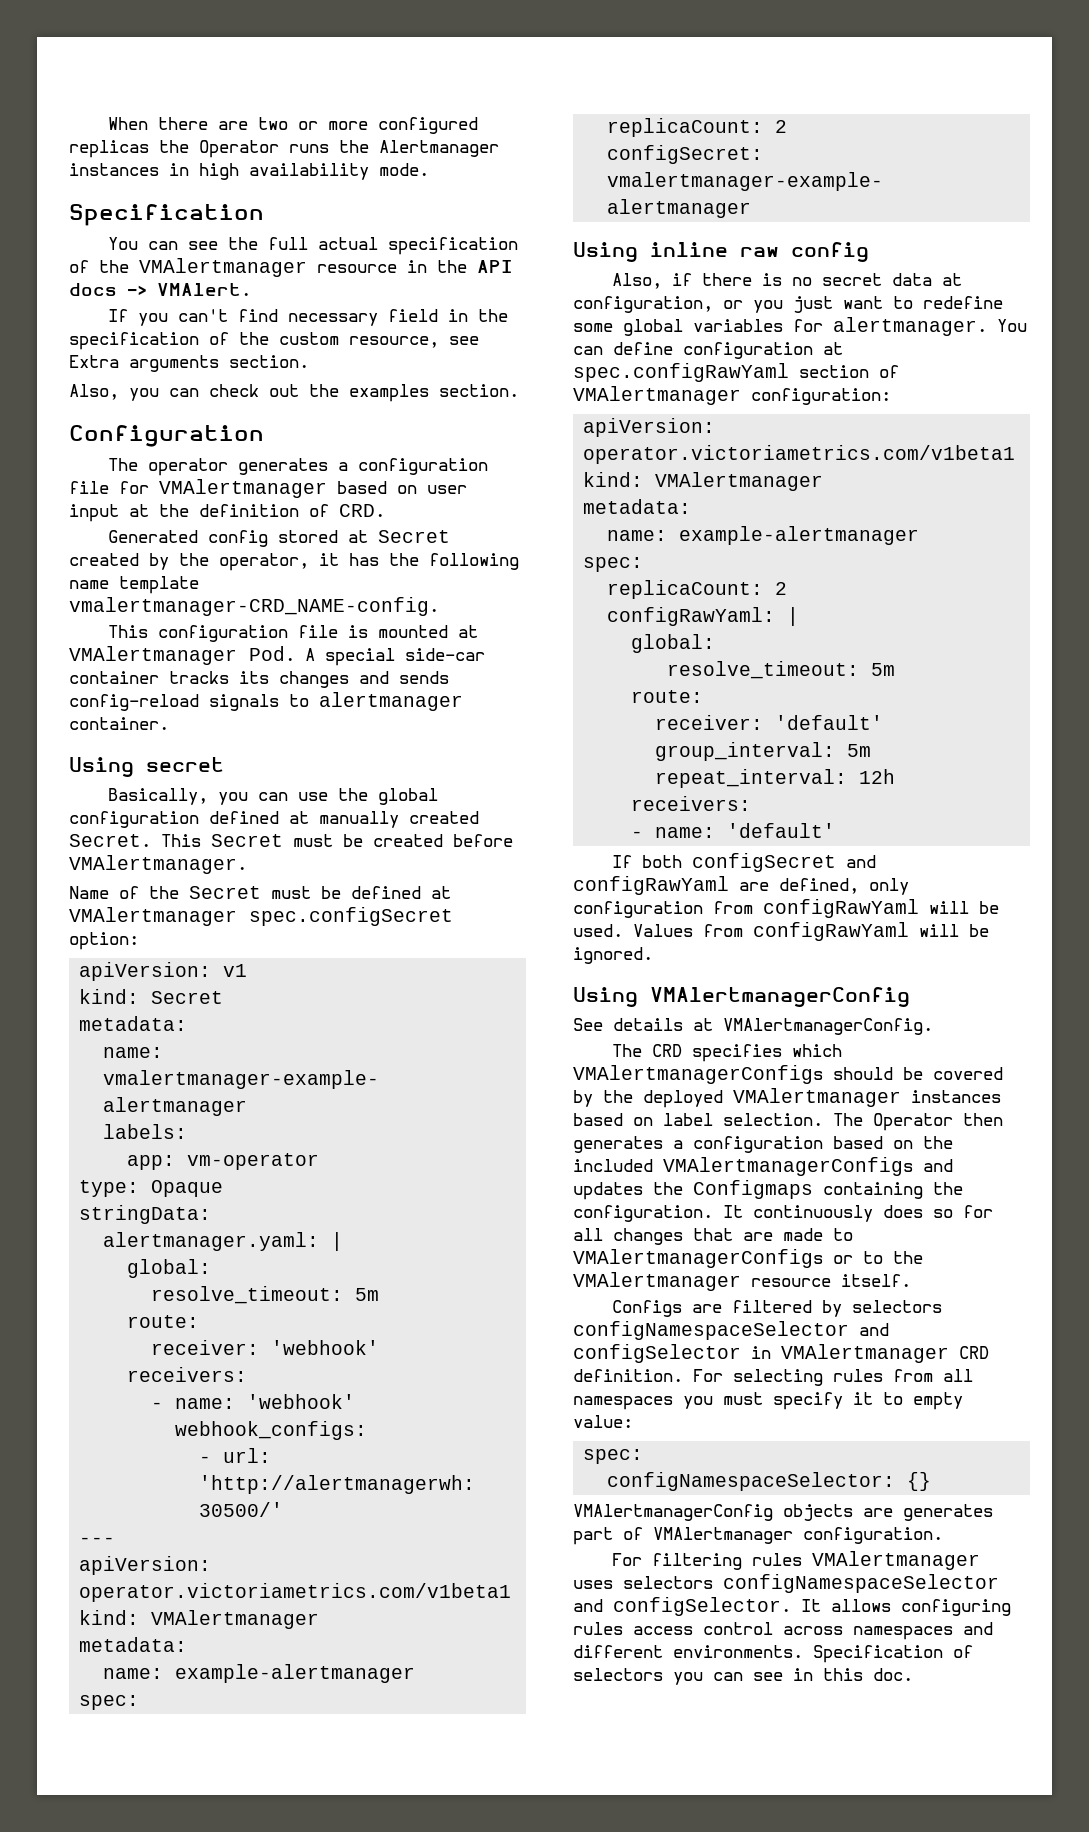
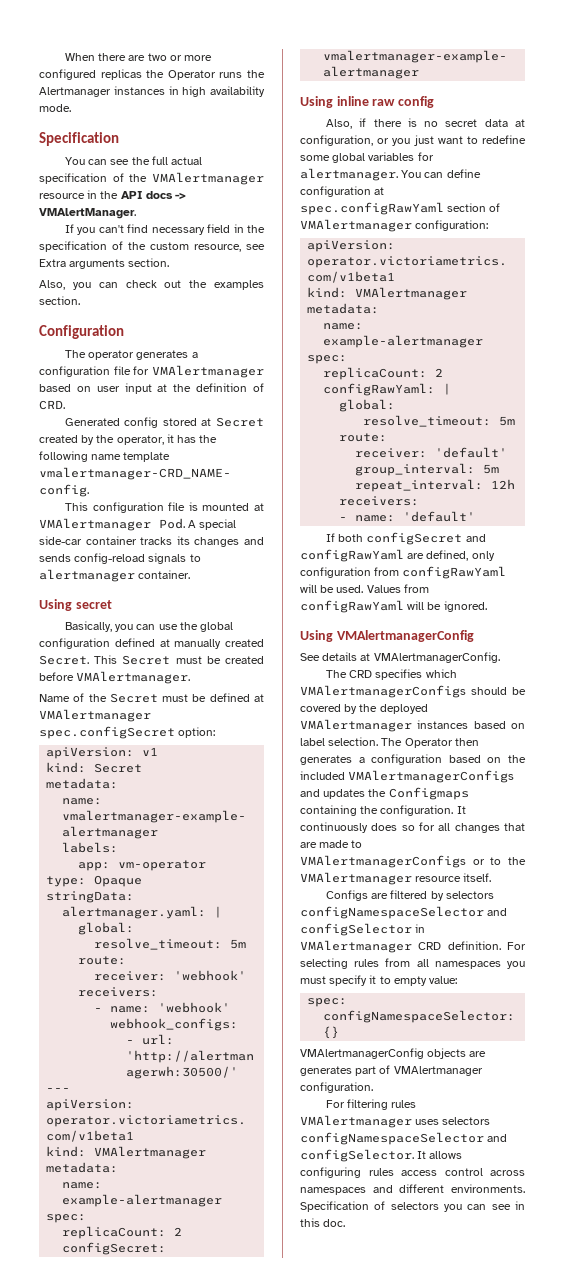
- You can see the full actual specification of the VMAlertmanager resource in the API docs -> VMAlert.
+ You can see the full actual specification of the VMAlertmanager resource in the API docs -> VMAlertManager.

